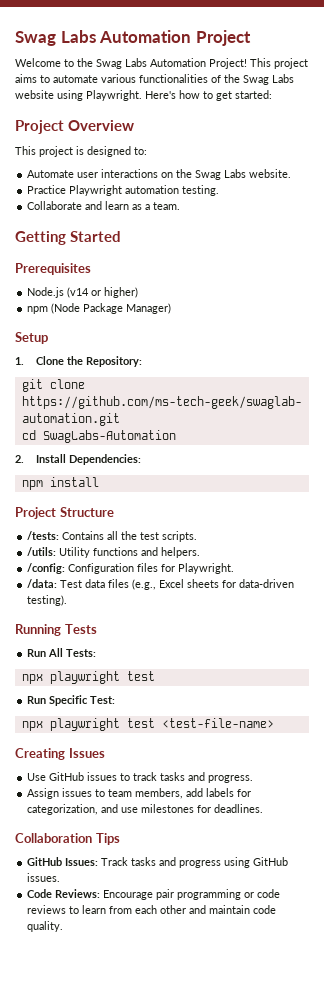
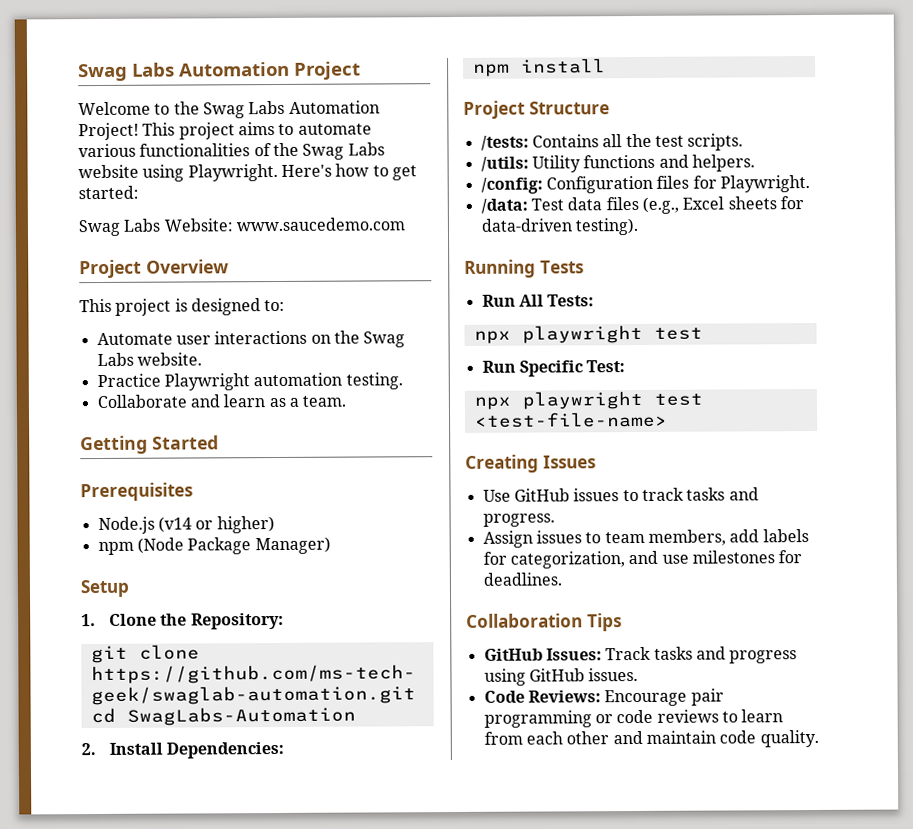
+ Swag Labs Website: www.saucedemo.com

